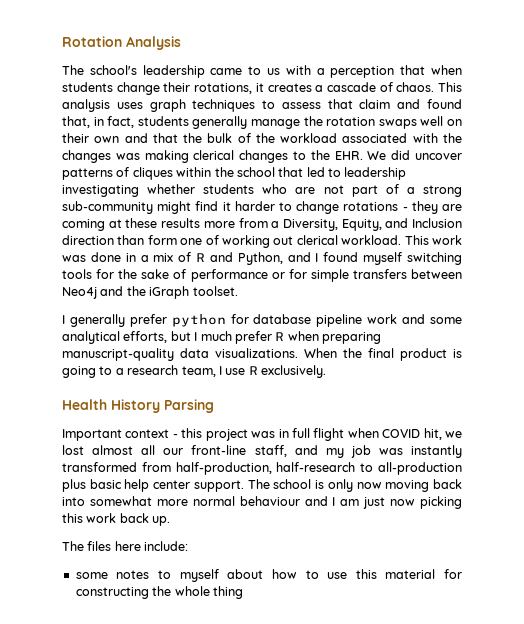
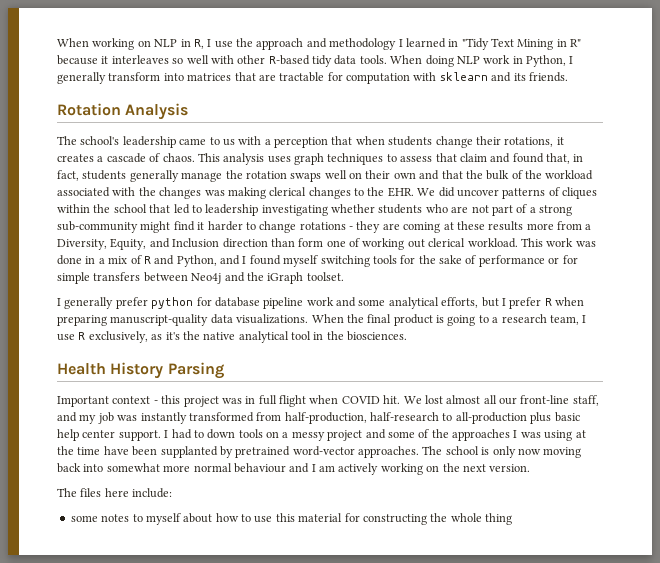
+ When working on NLP in R, I use the approach and methodology I learned in "Tidy Text Mining in R" because it interleaves so well with other R-based tidy data tools. When doing NLP work in Python, I generally transform into matrices that are tractable for computation with sklearn and its friends.
- I generally prefer python for database pipeline work and some analytical efforts, but I much prefer R when preparing manuscript-quality data visualizations.
+ I generally prefer python for database pipeline work and some analytical efforts, but I prefer R when preparing manuscript-quality data visualizations.
- When the final product is going to a research team, I use R exclusively.
+ When the final product is going to a research team, I use R exclusively, as it's the native analytical tool in the biosciences.
- Important context - this project was in full flight when COVID hit, we lost almost all our front-line staff, and my job was instantly transformed from half-production, half-research to all-production plus basic help center support.
+ Important context - this project was in full flight when COVID hit. We lost almost all our front-line staff, and my job was instantly transformed from half-production, half-research to all-production plus basic help center support.
+ I had to down tools on a messy project and some of the approaches I was using at the time have been supplanted by pretrained word-vector approaches.
- The school is only now moving back into somewhat more normal behaviour and I am just now picking this work back up.
+ The school is only now moving back into somewhat more normal behaviour and I am actively working on the next version.

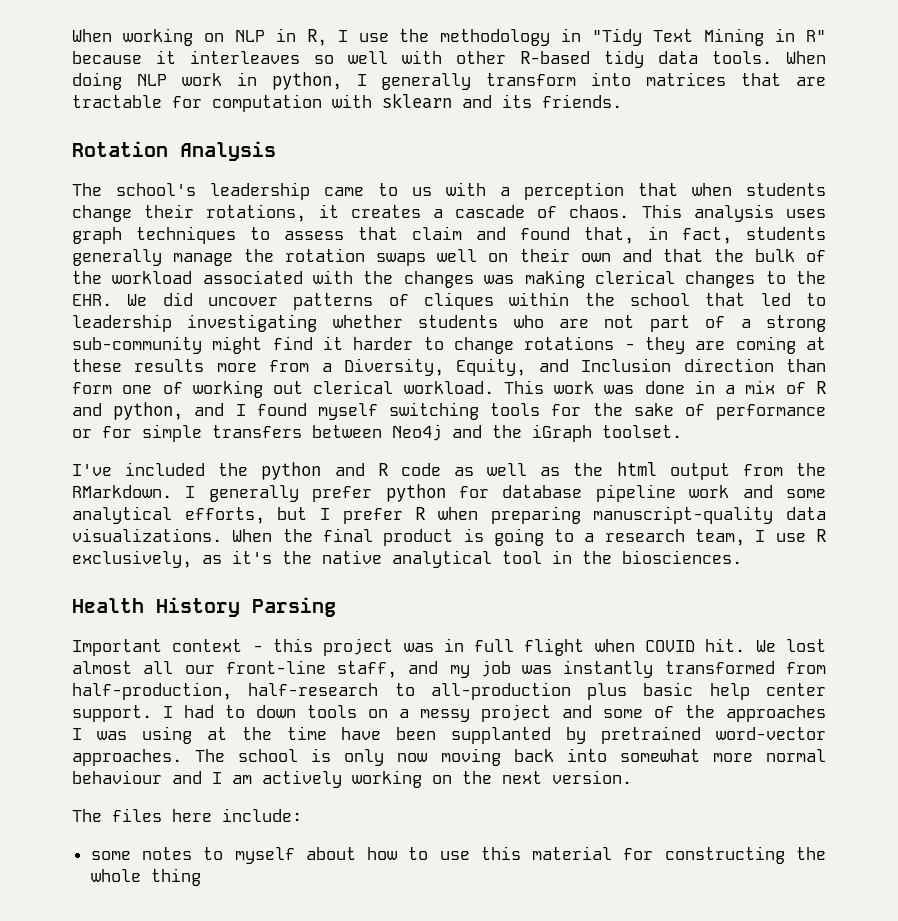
- When working on NLP in R, I use the approach and methodology I learned in "Tidy Text Mining in R" because it interleaves so well with other R-based tidy data tools.
+ When working on NLP in R, I use the methodology in "Tidy Text Mining in R" because it interleaves so well with other R-based tidy data tools.
- When doing NLP work in Python, I generally transform into matrices that are tractable for computation with sklearn and its friends.
+ When doing NLP work in python, I generally transform into matrices that are tractable for computation with sklearn and its friends.
- This work was done in a mix of R and Python, and I found myself switching tools for the sake of performance or for simple transfers between Neo4j and the iGraph toolset.
+ This work was done in a mix of R and python, and I found myself switching tools for the sake of performance or for simple transfers between Neo4j and the iGraph toolset.
+ I've included the python and R code as well as the html output from the RMarkdown.

